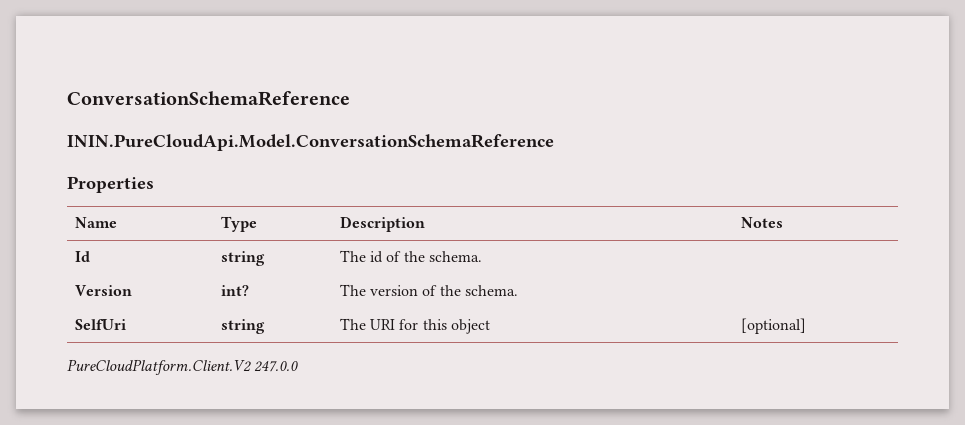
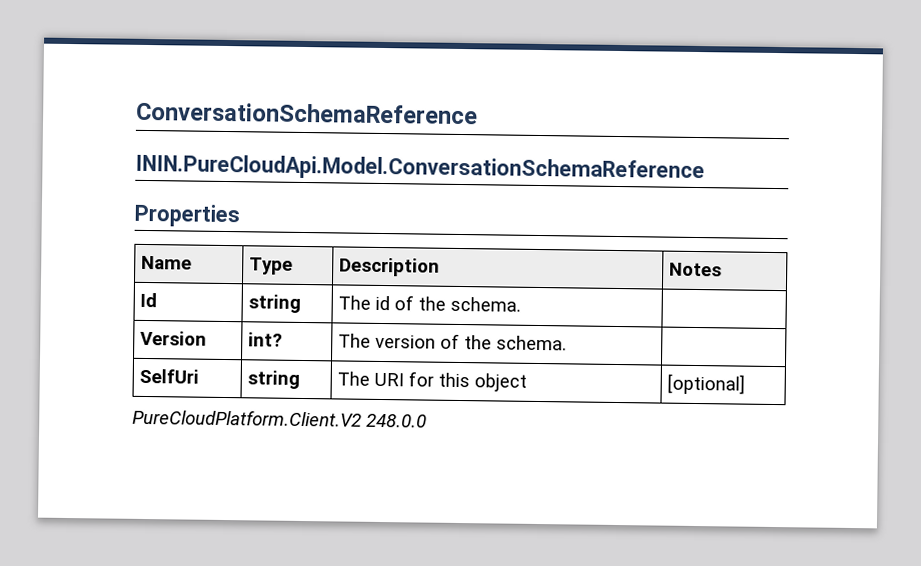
- PureCloudPlatform.Client.V2 247.0.0
+ PureCloudPlatform.Client.V2 248.0.0

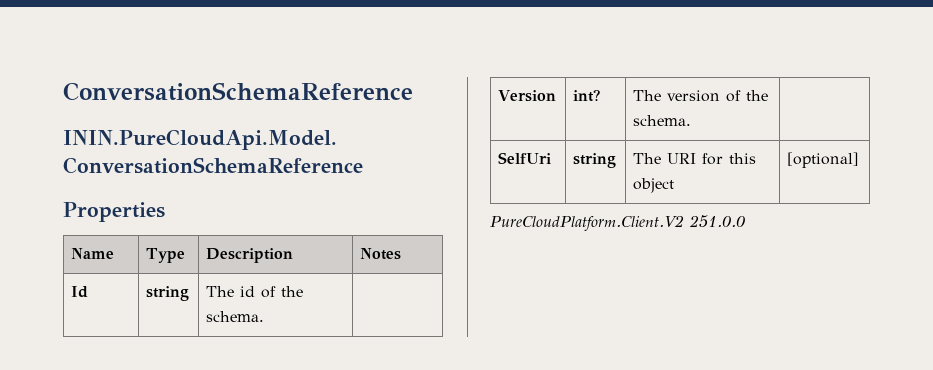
- PureCloudPlatform.Client.V2 248.0.0
+ PureCloudPlatform.Client.V2 251.0.0

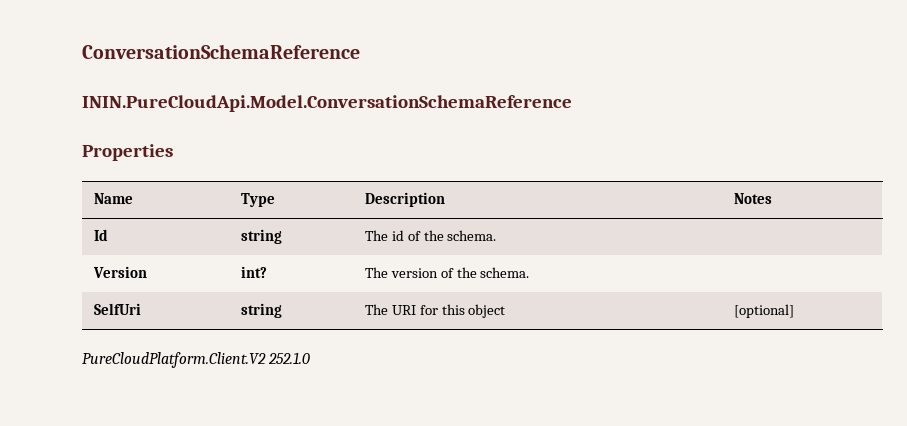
- PureCloudPlatform.Client.V2 251.0.0
+ PureCloudPlatform.Client.V2 252.1.0

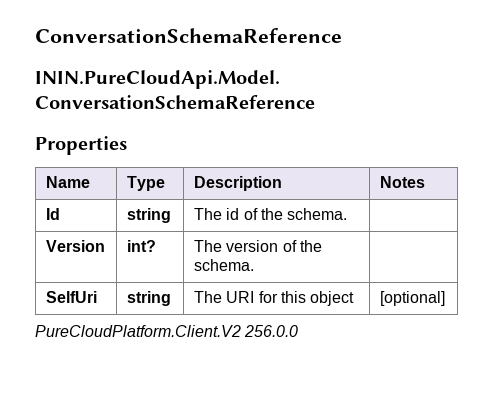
- PureCloudPlatform.Client.V2 252.1.0
+ PureCloudPlatform.Client.V2 256.0.0

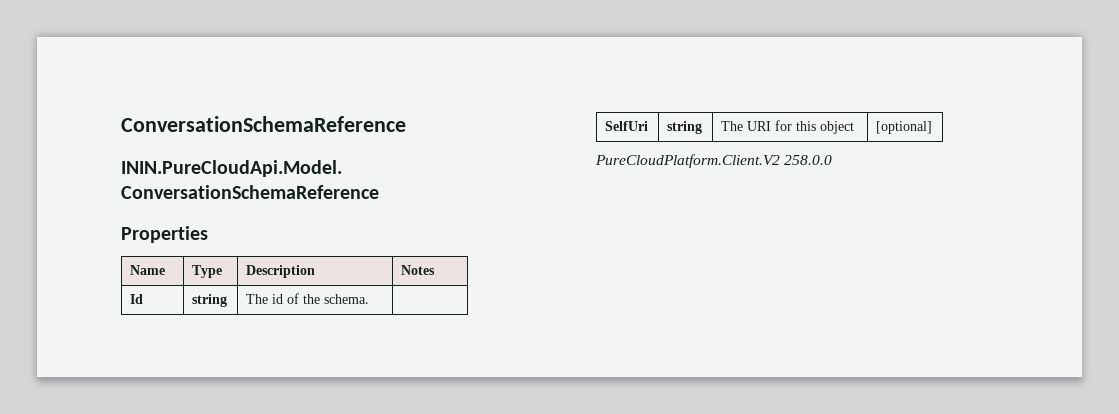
- Version | int? | The version of the schema. |
- PureCloudPlatform.Client.V2 256.0.0
+ PureCloudPlatform.Client.V2 258.0.0

